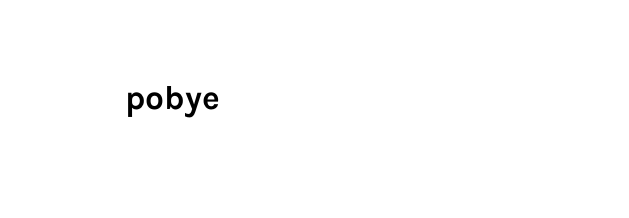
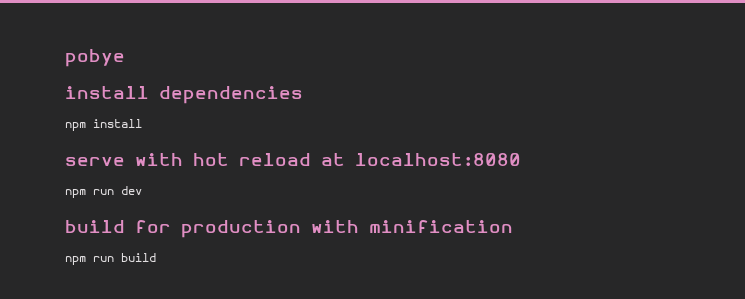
+ install dependencies
+ npm install
+ serve with hot reload at localhost:8080
+ npm run dev
+ build for production with minification
+ npm run build

